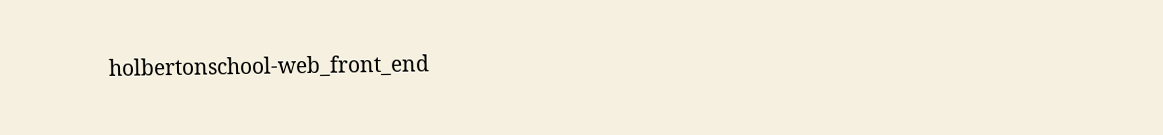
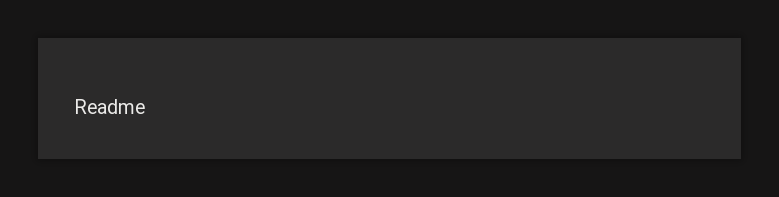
- holbertonschool-web_front_end
+ Readme

